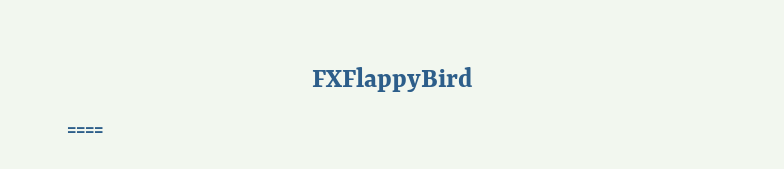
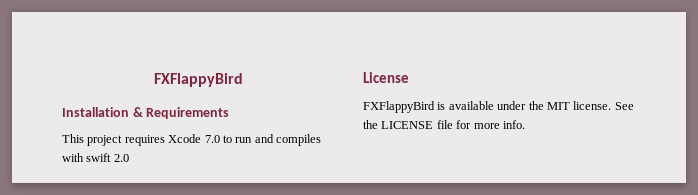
- ====
+ Installation & Requirements
+ This project requires Xcode 7.0 to run and compiles with swift 2.0
+ License
+ FXFlappyBird is available under the MIT license. See the LICENSE file for more info.

